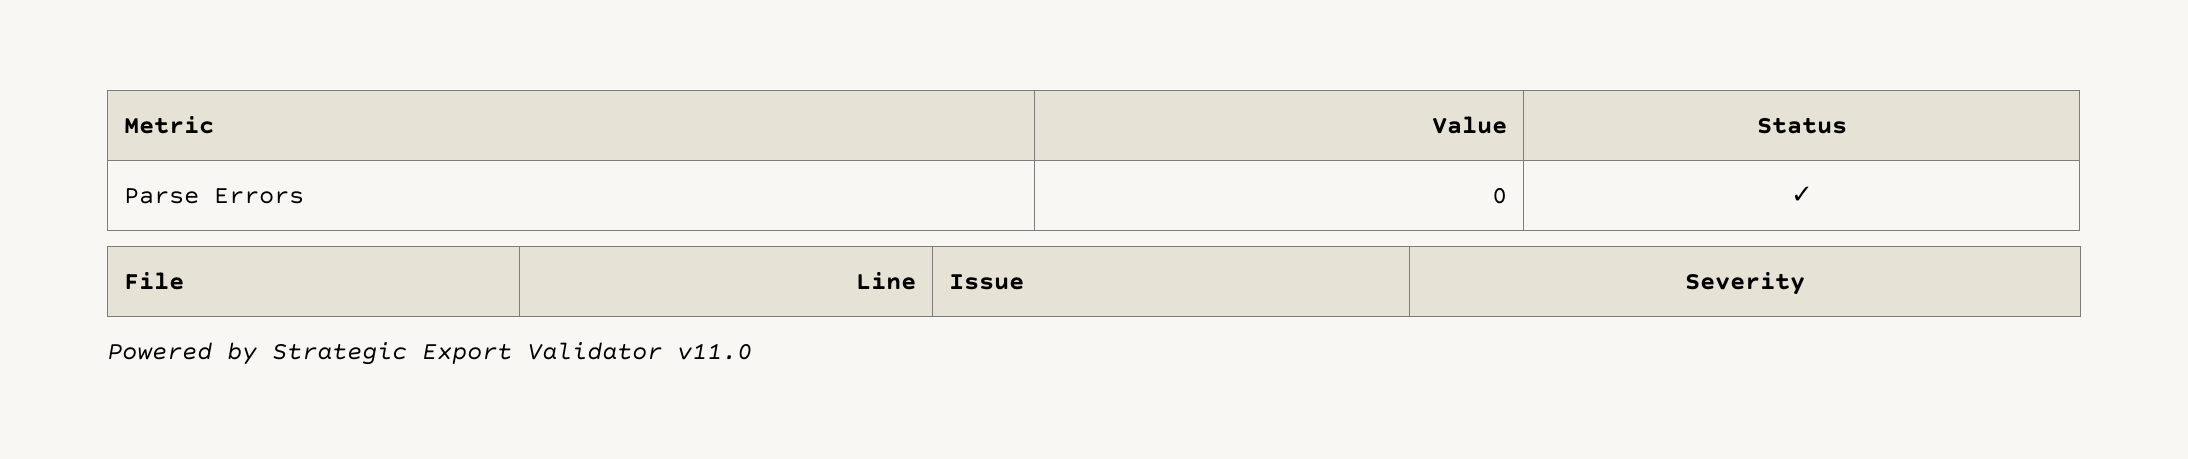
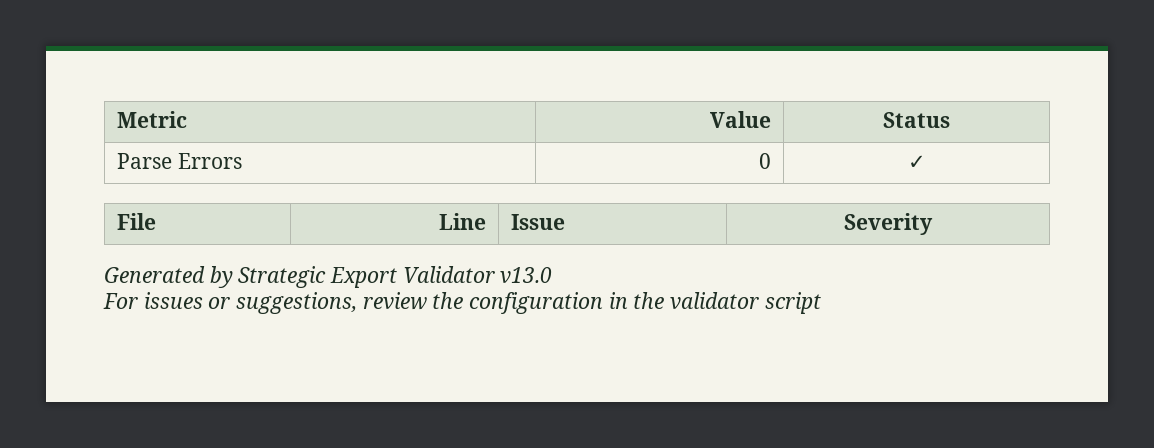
- Powered by Strategic Export Validator v11.0
+ Generated by Strategic Export Validator v13.0
+ For issues or suggestions, review the configuration in the validator script

